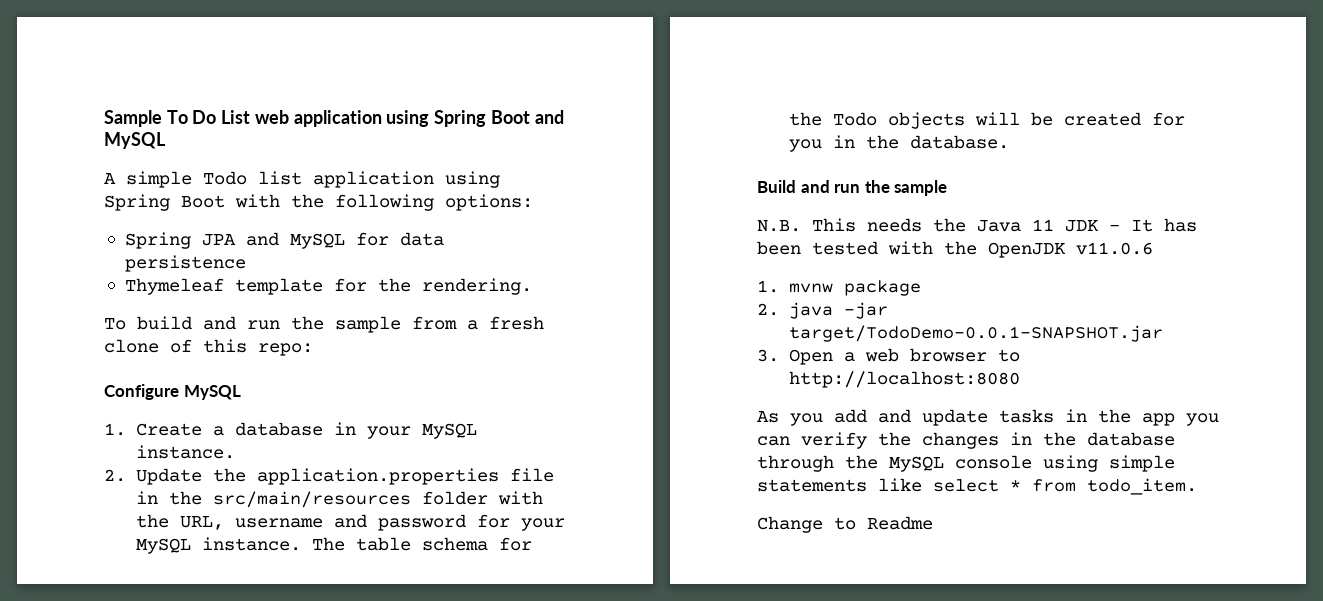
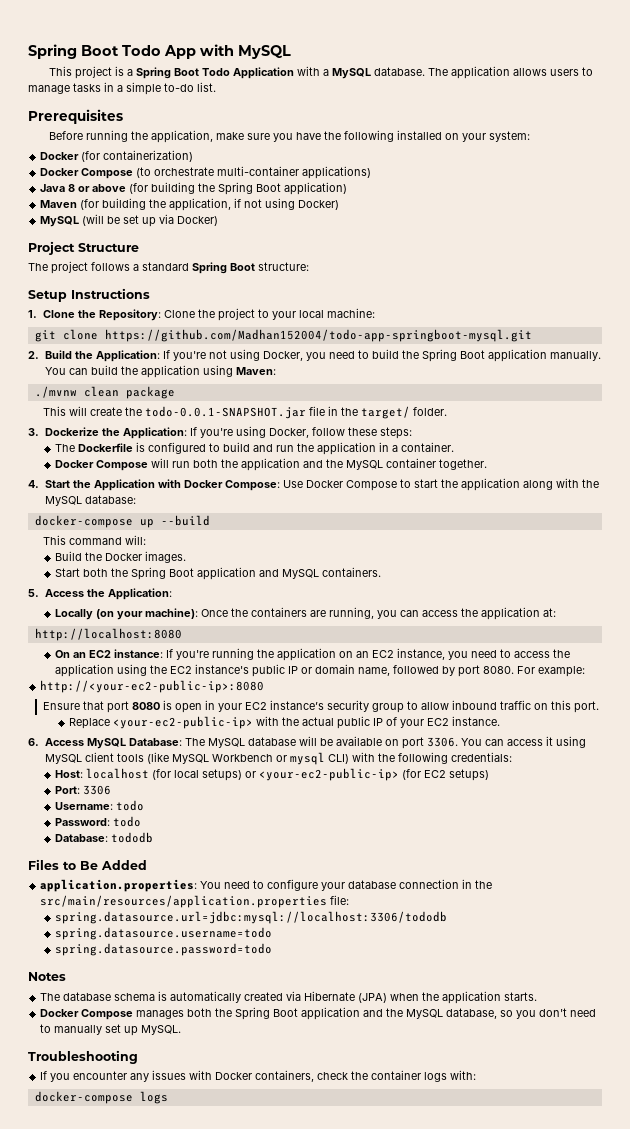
- Sample To Do List web application using Spring Boot and MySQL
- A simple Todo list application using Spring Boot with the following options:
- Spring JPA and MySQL for data persistence
- Thymeleaf template for the rendering.
- To build and run the sample from a fresh clone of this repo:
- Configure MySQL
- 1. Create a database in your MySQL instance.
- 2. Update the application.properties file in the src/main/resources folder with the URL, username and password for your MySQL instance. The table schema for the Todo objects will be created for you in the database.
- Build and run the sample
- N.B. This needs the Java 11 JDK - It has been tested with the OpenJDK v11.0.6
- 1. mvnw package
- 2. java -jar target/TodoDemo-0.0.1-SNAPSHOT.jar
- 3. Open a web browser to http://localhost:8080
- As you add and update tasks in the app you can verify the changes in the database through the MySQL console using simple statements like select * from todo_item.
- Change to Readme
+ Spring Boot Todo App with MySQL
+ This project is a Spring Boot Todo Application with a MySQL database. The application allows users to manage tasks in a simple to-do list.
+ Prerequisites
+ Before running the application, make sure you have the following installed on your system:
+ Docker (for containerization)
+ Docker Compose (to orchestrate multi-container applications)
+ Java 8 or above (for building the Spring Boot application)
+ Maven (for building the application, if not using Docker)
+ MySQL (will be set up via Docker)
+ Project Structure
+ The project follows a standard Spring Boot structure:
+ Setup Instructions
+ 1. Clone the Repository: Clone the project to your local machine:
+ git clone https://github.com/Madhan152004/todo-app-springboot-mysql.git
+ 2. Build the Application: If you're not using Docker, you need to build the Spring Boot application manually. You can build the application using Maven:
+ ./mvnw clean package
+ This will create the todo-0.0.1-SNAPSHOT.jar file in the target/ folder.
+ 3. Dockerize the Application: If you're using Docker, follow these steps:
+ The Dockerfile is configured to build and run the application in a container.
+ Docker Compose will run both the application and the MySQL container together.
+ 4. Start the Application with Docker Compose: Use Docker Compose to start the application along with the MySQL database:
+ docker-compose up --build
+ This command will:
+ Build the Docker images.
+ Start both the Spring Boot application and MySQL containers.
+ 5. Access the Application:
+ Locally (on your machine): Once the containers are running, you can access the application at:
+ http://localhost:8080
+ On an EC2 instance: If you're running the application on an EC2 instance, you need to access the application using the EC2 instance's public IP or domain name, followed by port 8080. For example:
+ http://<your-ec2-public-ip>:8080
+ Ensure that port 8080 is open in your EC2 instance’s security group to allow inbound traffic on this port.
+ Replace <your-ec2-public-ip> with the actual public IP of your EC2 instance.
+ 6. Access MySQL Database: The MySQL database will be available on port 3306. You can access it using MySQL client tools (like MySQL Workbench or mysql CLI) with the following credentials:
+ Host: localhost (for local setups) or <your-ec2-public-ip> (for EC2 setups)
+ Port: 3306
+ Username: todo
+ Password: todo
+ Database: tododb
+ Files to Be Added
+ application.properties: You need to configure your database connection in the src/main/resources/application.properties file:
+ spring.datasource.url=jdbc:mysql://localhost:3306/tododb
+ spring.datasource.username=todo
+ spring.datasource.password=todo
+ Notes
+ The database schema is automatically created via Hibernate (JPA) when the application starts.
+ Docker Compose manages both the Spring Boot application and the MySQL database, so you don't need to manually set up MySQL.
+ Troubleshooting
+ If you encounter any issues with Docker containers, check the container logs with:
+ docker-compose logs

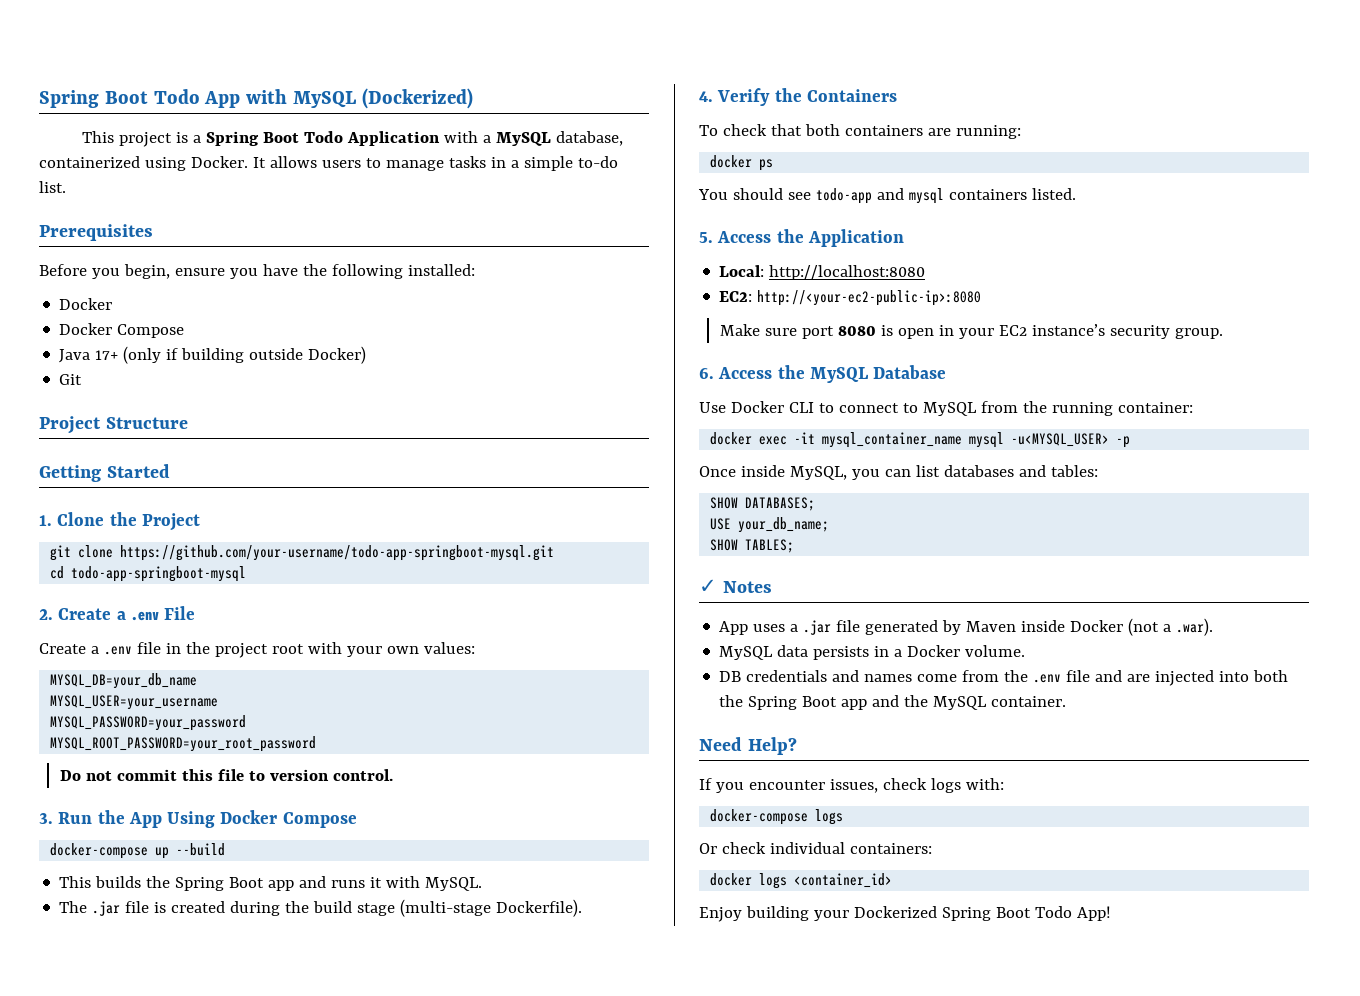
- Spring Boot Todo App with MySQL
+ Spring Boot Todo App with MySQL (Dockerized)
- This project is a Spring Boot Todo Application with a MySQL database. The application allows users to manage tasks in a simple to-do list.
+ This project is a Spring Boot Todo Application with a MySQL database, containerized using Docker. It allows users to manage tasks in a simple to-do list.
- Before running the application, make sure you have the following installed on your system:
- Docker (for containerization)
- Docker Compose (to orchestrate multi-container applications)
- Java 8 or above (for building the Spring Boot application)
- Maven (for building the application, if not using Docker)
- MySQL (will be set up via Docker)
+ Before you begin, ensure you have the following installed:
+ Docker
+ Docker Compose
+ Java 17+ (only if building outside Docker)
+ Git
  Project Structure
- The project follows a standard Spring Boot structure:
- Setup Instructions
- 1. Clone the Repository: Clone the project to your local machine:
- git clone https://github.com/Madhan152004/todo-app-springboot-mysql.git
- 2. Build the Application: If you're not using Docker, you need to build the Spring Boot application manually. You can build the application using Maven:
- ./mvnw clean package
- This will create the todo-0.0.1-SNAPSHOT.jar file in the target/ folder.
- 3. Dockerize the Application: If you're using Docker, follow these steps:
- The Dockerfile is configured to build and run the application in a container.
- Docker Compose will run both the application and the MySQL container together.
- 4. Start the Application with Docker Compose: Use Docker Compose to start the application along with the MySQL database:
+ Getting Started
+ 1. Clone the Project
+ git clone https://github.com/your-username/todo-app-springboot-mysql.git
+ cd todo-app-springboot-mysql
+ 2. Create a .env File
+ Create a .env file in the project root with your own values:
+ MYSQL_DB=your_db_name
+ MYSQL_USER=your_username
+ MYSQL_PASSWORD=your_password
+ MYSQL_ROOT_PASSWORD=your_root_password
+ Do not commit this file to version control.
+ 3. Run the App Using Docker Compose
  docker-compose up --build
- This command will:
- Build the Docker images.
- Start both the Spring Boot application and MySQL containers.
- 5. Access the Application:
- Locally (on your machine): Once the containers are running, you can access the application at:
- http://localhost:8080
- On an EC2 instance: If you're running the application on an EC2 instance, you need to access the application using the EC2 instance's public IP or domain name, followed by port 8080. For example:
- http://<your-ec2-public-ip>:8080
+ This builds the Spring Boot app and runs it with MySQL.
+ The .jar file is created during the build stage (multi-stage Dockerfile).
+ 4. Verify the Containers
+ To check that both containers are running:
+ docker ps
+ You should see todo-app and mysql containers listed.
+ 5. Access the Application
+ Local: http://localhost:8080
+ EC2: http://<your-ec2-public-ip>:8080
- Ensure that port 8080 is open in your EC2 instance’s security group to allow inbound traffic on this port.
- Replace <your-ec2-public-ip> with the actual public IP of your EC2 instance.
- 6. Access MySQL Database: The MySQL database will be available on port 3306. You can access it using MySQL client tools (like MySQL Workbench or mysql CLI) with the following credentials:
- Host: localhost (for local setups) or <your-ec2-public-ip> (for EC2 setups)
- Port: 3306
- Username: todo
- Password: todo
- Database: tododb
- Files to Be Added
- application.properties: You need to configure your database connection in the src/main/resources/application.properties file:
- spring.datasource.url=jdbc:mysql://localhost:3306/tododb
- spring.datasource.username=todo
- spring.datasource.password=todo
- Notes
- The database schema is automatically created via Hibernate (JPA) when the application starts.
- Docker Compose manages both the Spring Boot application and the MySQL database, so you don't need to manually set up MySQL.
- Troubleshooting
- If you encounter any issues with Docker containers, check the container logs with:
+ Make sure port 8080 is open in your EC2 instance’s security group.
+ 6. Access the MySQL Database
+ Use Docker CLI to connect to MySQL from the running container:
+ docker exec -it mysql_container_name mysql -u<MYSQL_USER> -p
+ Once inside MySQL, you can list databases and tables:
+ SHOW DATABASES;
+ USE your_db_name;
+ SHOW TABLES;
+ ✓ Notes
+ App uses a .jar file generated by Maven inside Docker (not a .war).
+ MySQL data persists in a Docker volume.
+ DB credentials and names come from the .env file and are injected into both the Spring Boot app and the MySQL container.
+ Need Help?
+ If you encounter issues, check logs with:
  docker-compose logs
+ Or check individual containers:
+ docker logs <container_id>
+ Enjoy building your Dockerized Spring Boot Todo App!

